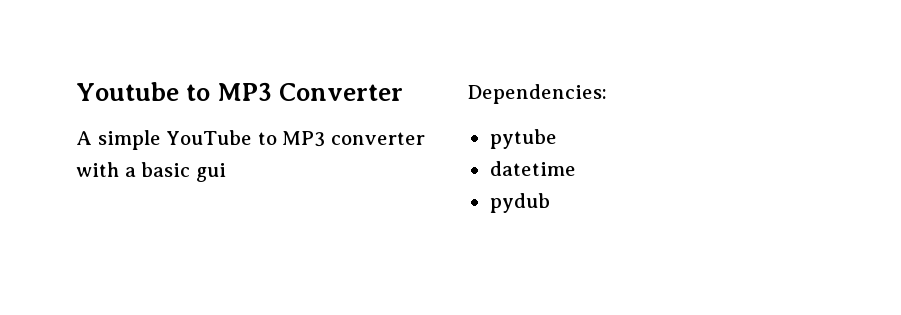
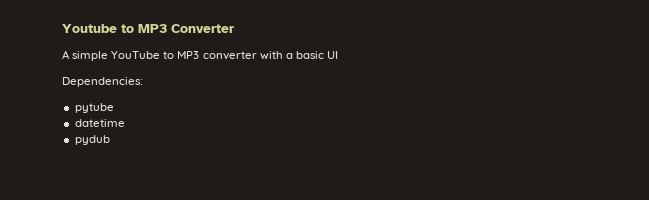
- A simple YouTube to MP3 converter with a basic gui
+ A simple YouTube to MP3 converter with a basic UI

